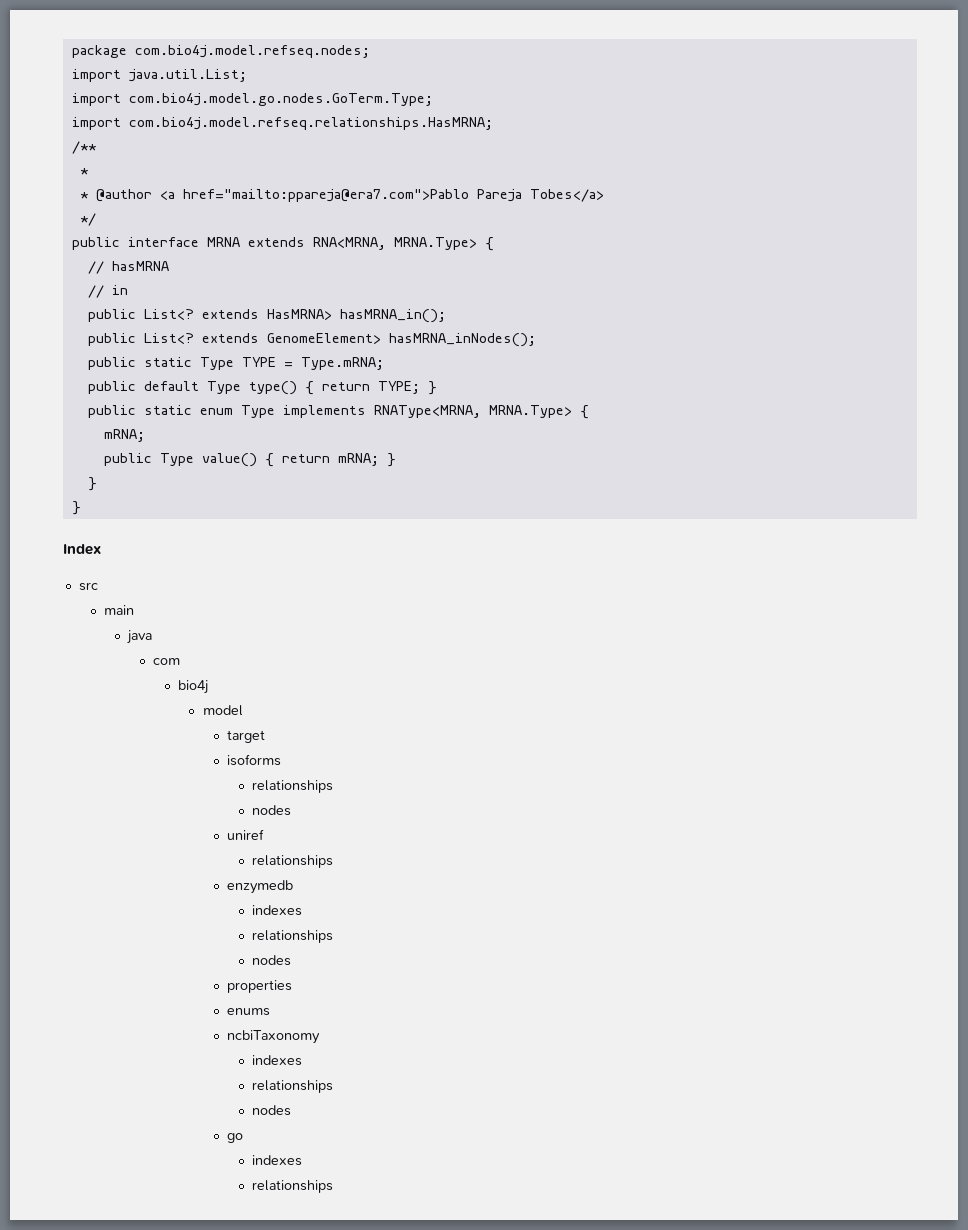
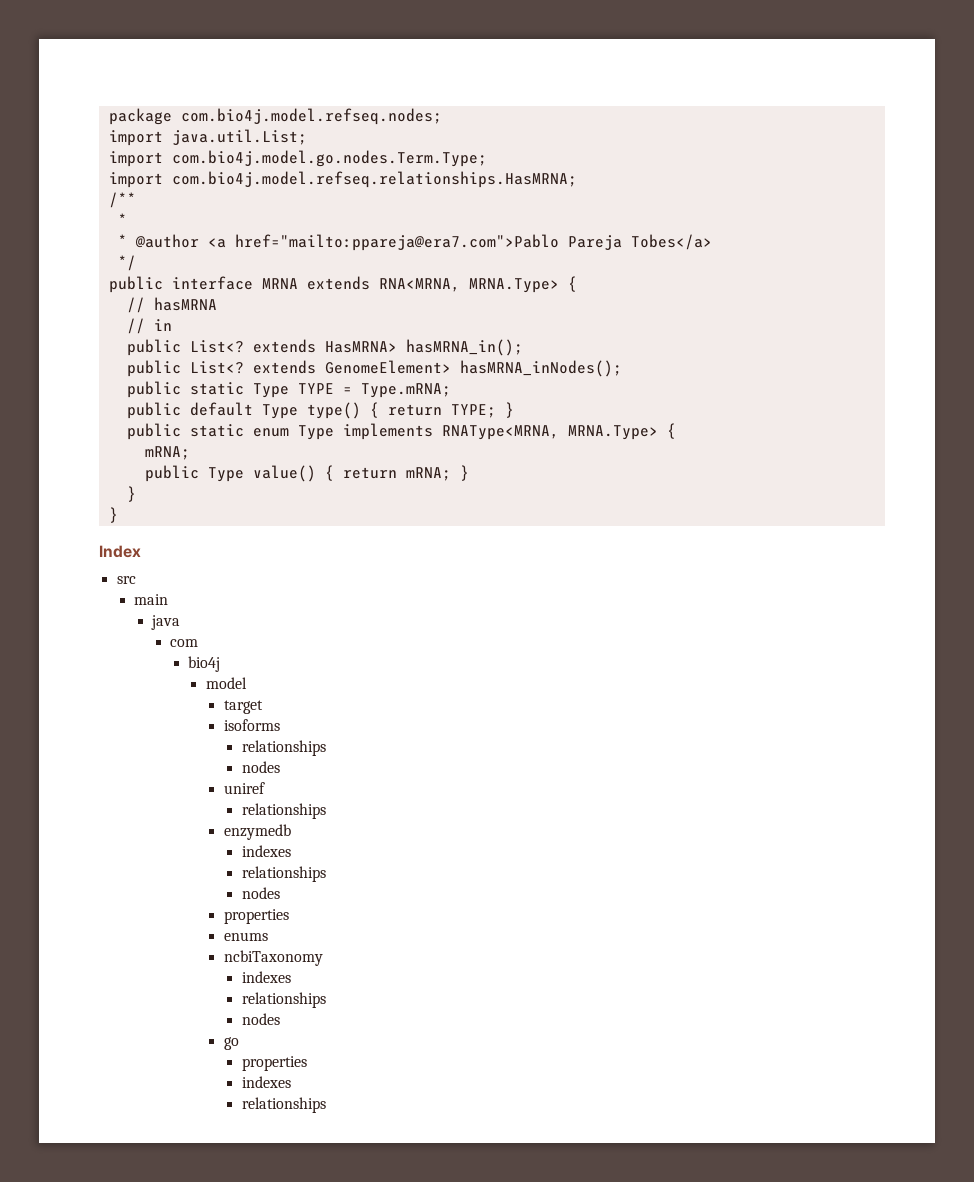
- import com.bio4j.model.go.nodes.GoTerm.Type;
+ import com.bio4j.model.go.nodes.Term.Type;
  go
+ properties

